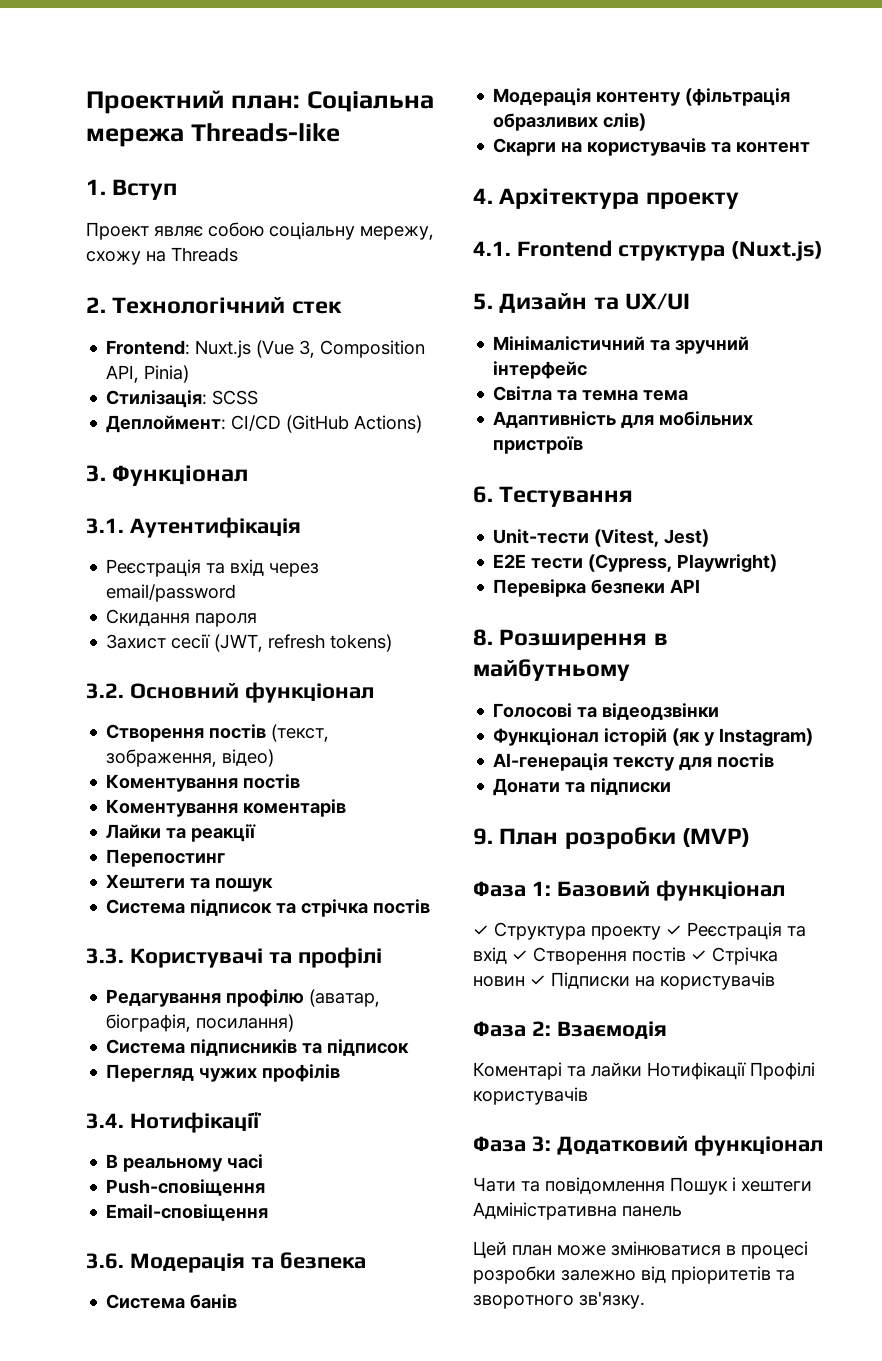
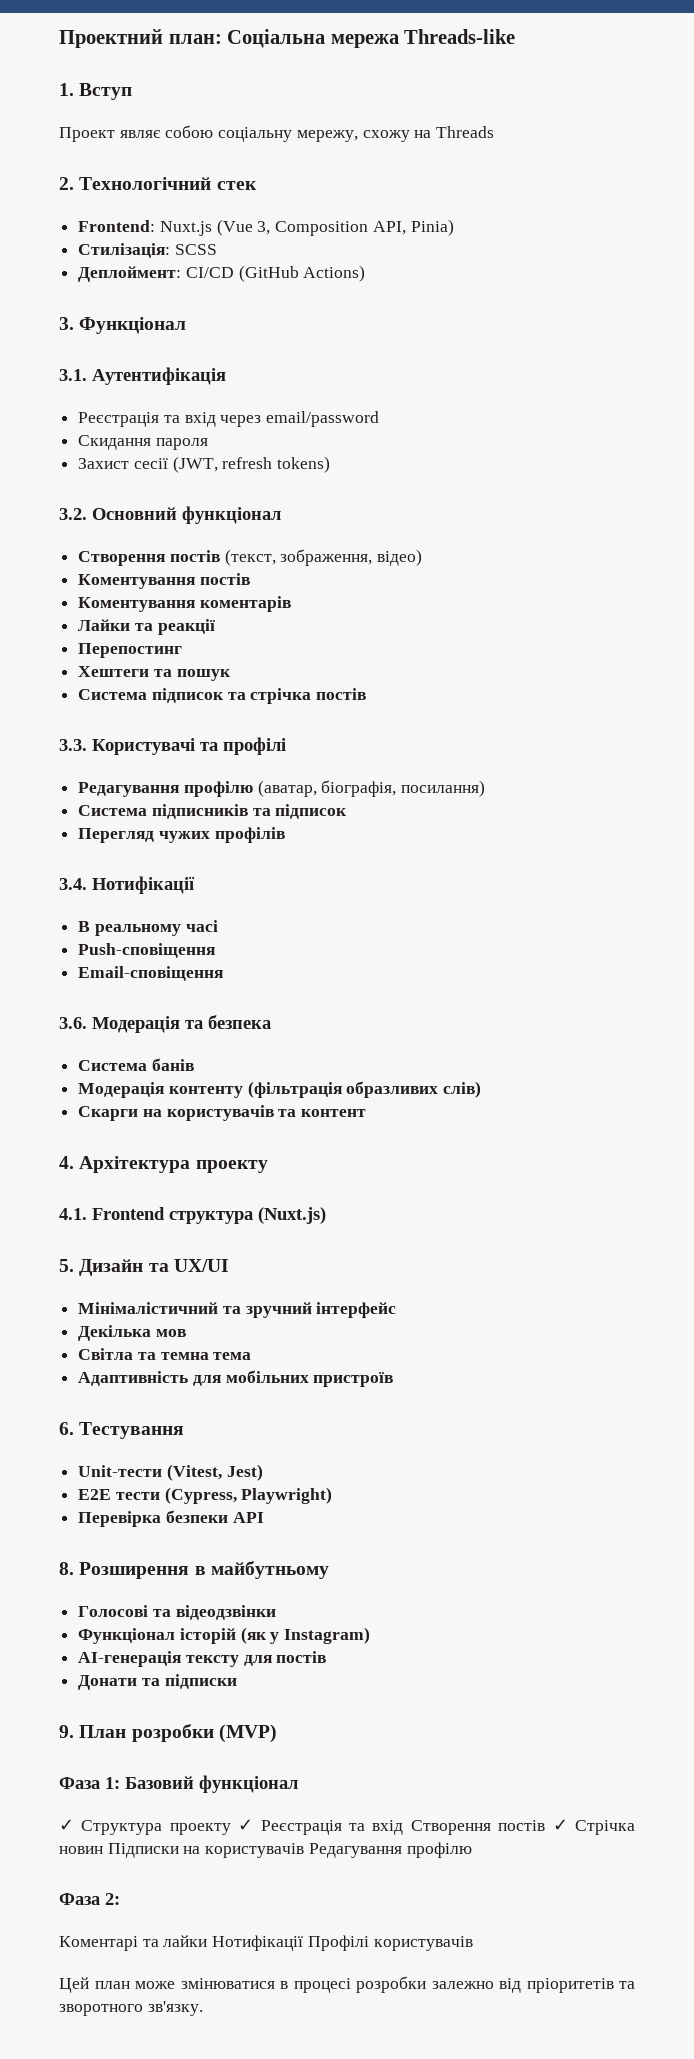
+ Декілька мов
- ✓ Структура проекту ✓ Реєстрація та вхід ✓ Створення постів ✓ Стрічка новин ✓ Підписки на користувачів
+ ✓ Структура проекту ✓ Реєстрація та вхід Створення постів ✓ Стрічка новин Підписки на користувачів Редагування профілю
- Фаза 2: Взаємодія
+ Фаза 2:
- Фаза 3: Додатковий функціонал
- Чати та повідомлення Пошук і хештеги Адміністративна панель

